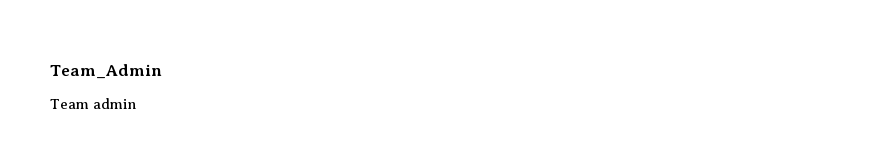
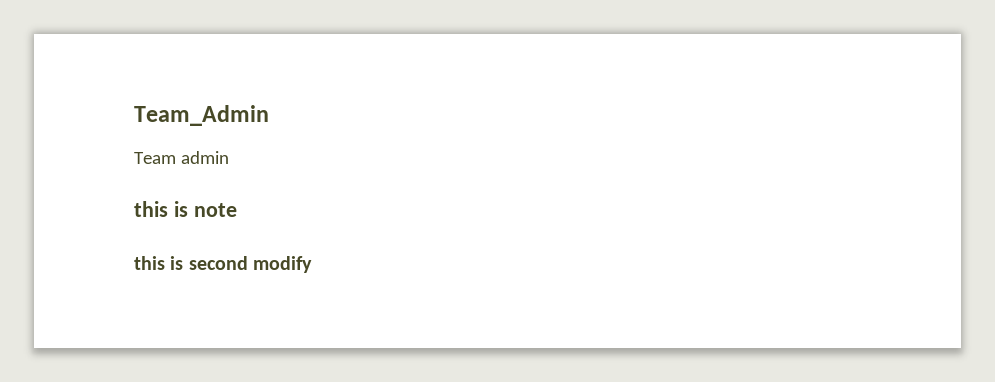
+ this is note
+ this is second modify

